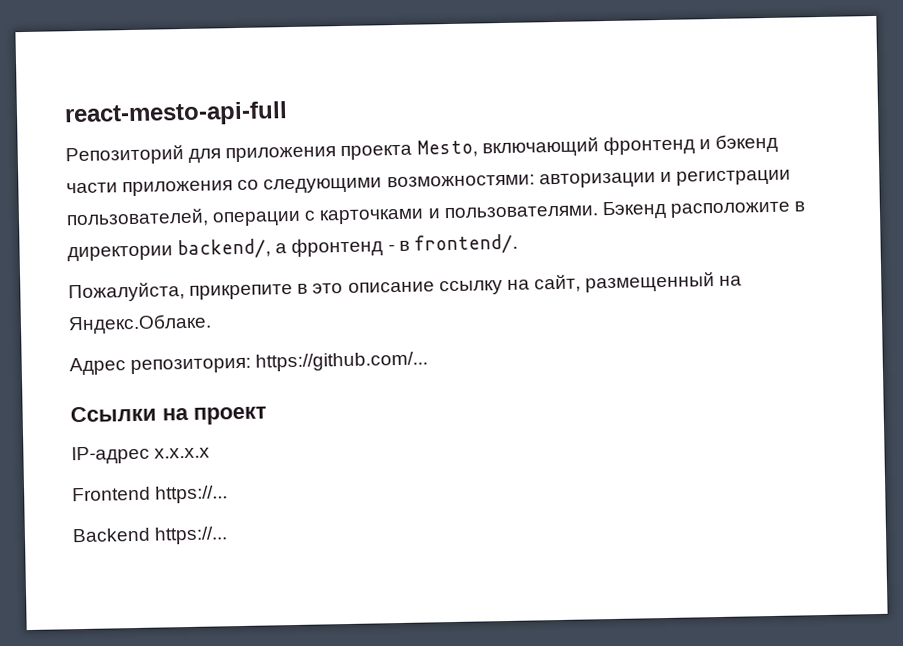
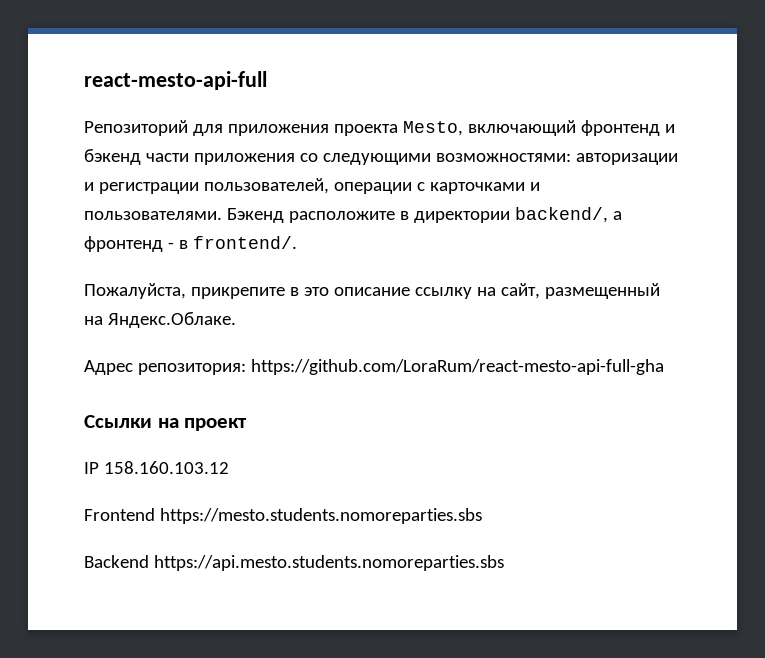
- Адрес репозитория: https://github.com/...
+ Адрес репозитория: https://github.com/LoraRum/react-mesto-api-full-gha
- IP-адрес x.x.x.x
+ IP 158.160.103.12
- Frontend https://...
+ Frontend https://mesto.students.nomoreparties.sbs
- Backend https://...
+ Backend https://api.mesto.students.nomoreparties.sbs

